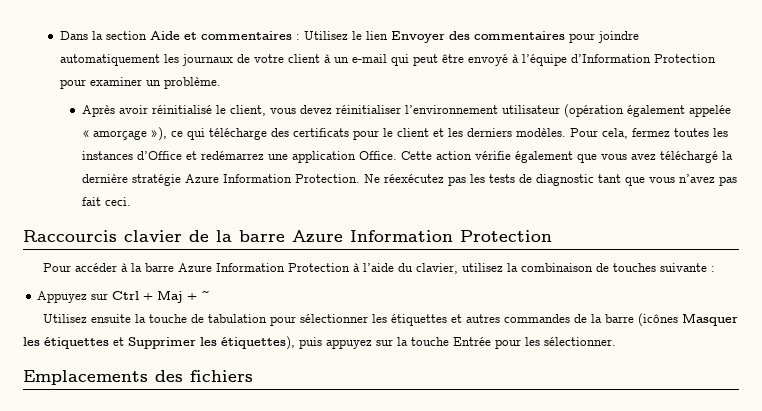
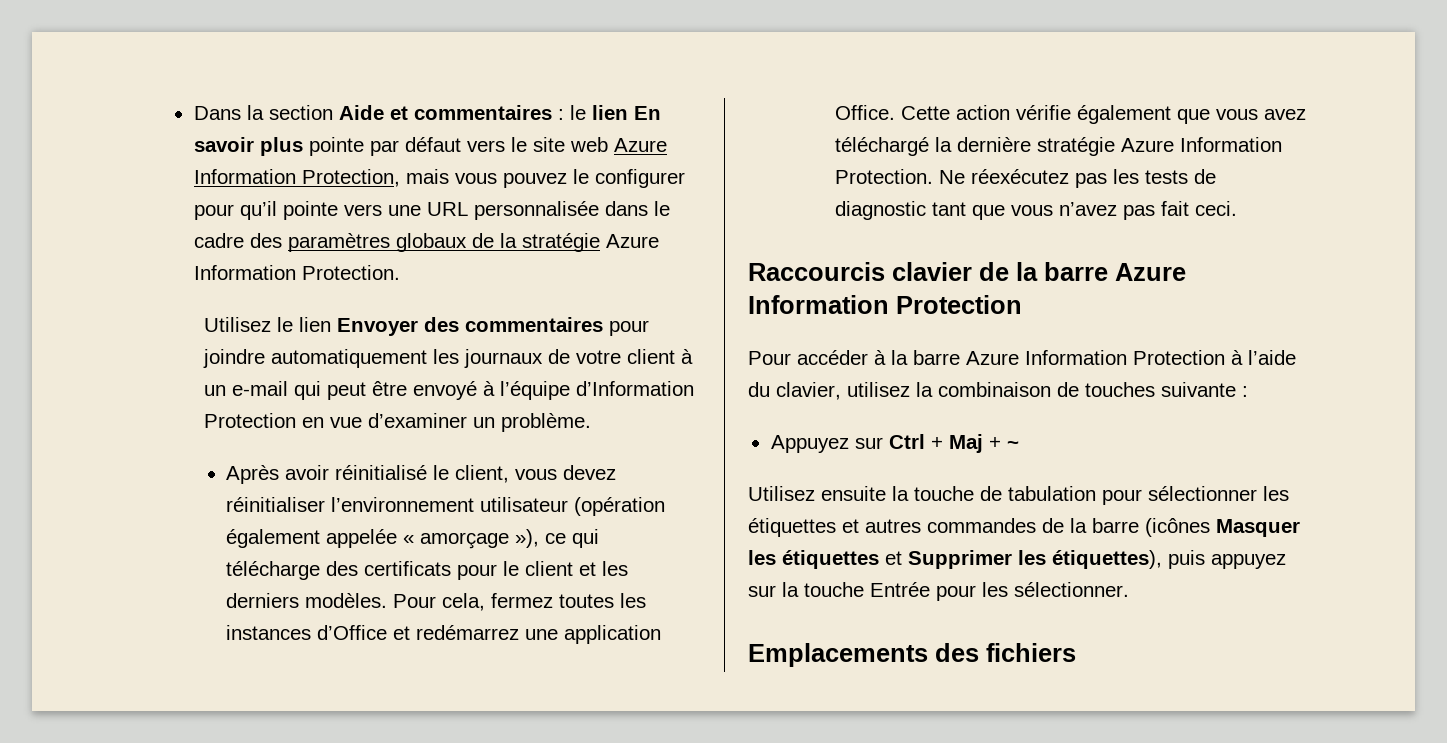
- Dans la section Aide et commentaires : Utilisez le lien Envoyer des commentaires pour joindre automatiquement les journaux de votre client à un e-mail qui peut être envoyé à l’équipe d’Information Protection pour examiner un problème.
+ Dans la section Aide et commentaires : le lien En savoir plus pointe par défaut vers le site web Azure Information Protection, mais vous pouvez le configurer pour qu’il pointe vers une URL personnalisée dans le cadre des paramètres globaux de la stratégie Azure Information Protection.
+ Utilisez le lien Envoyer des commentaires pour joindre automatiquement les journaux de votre client à un e-mail qui peut être envoyé à l’équipe d’Information Protection en vue d’examiner un problème.

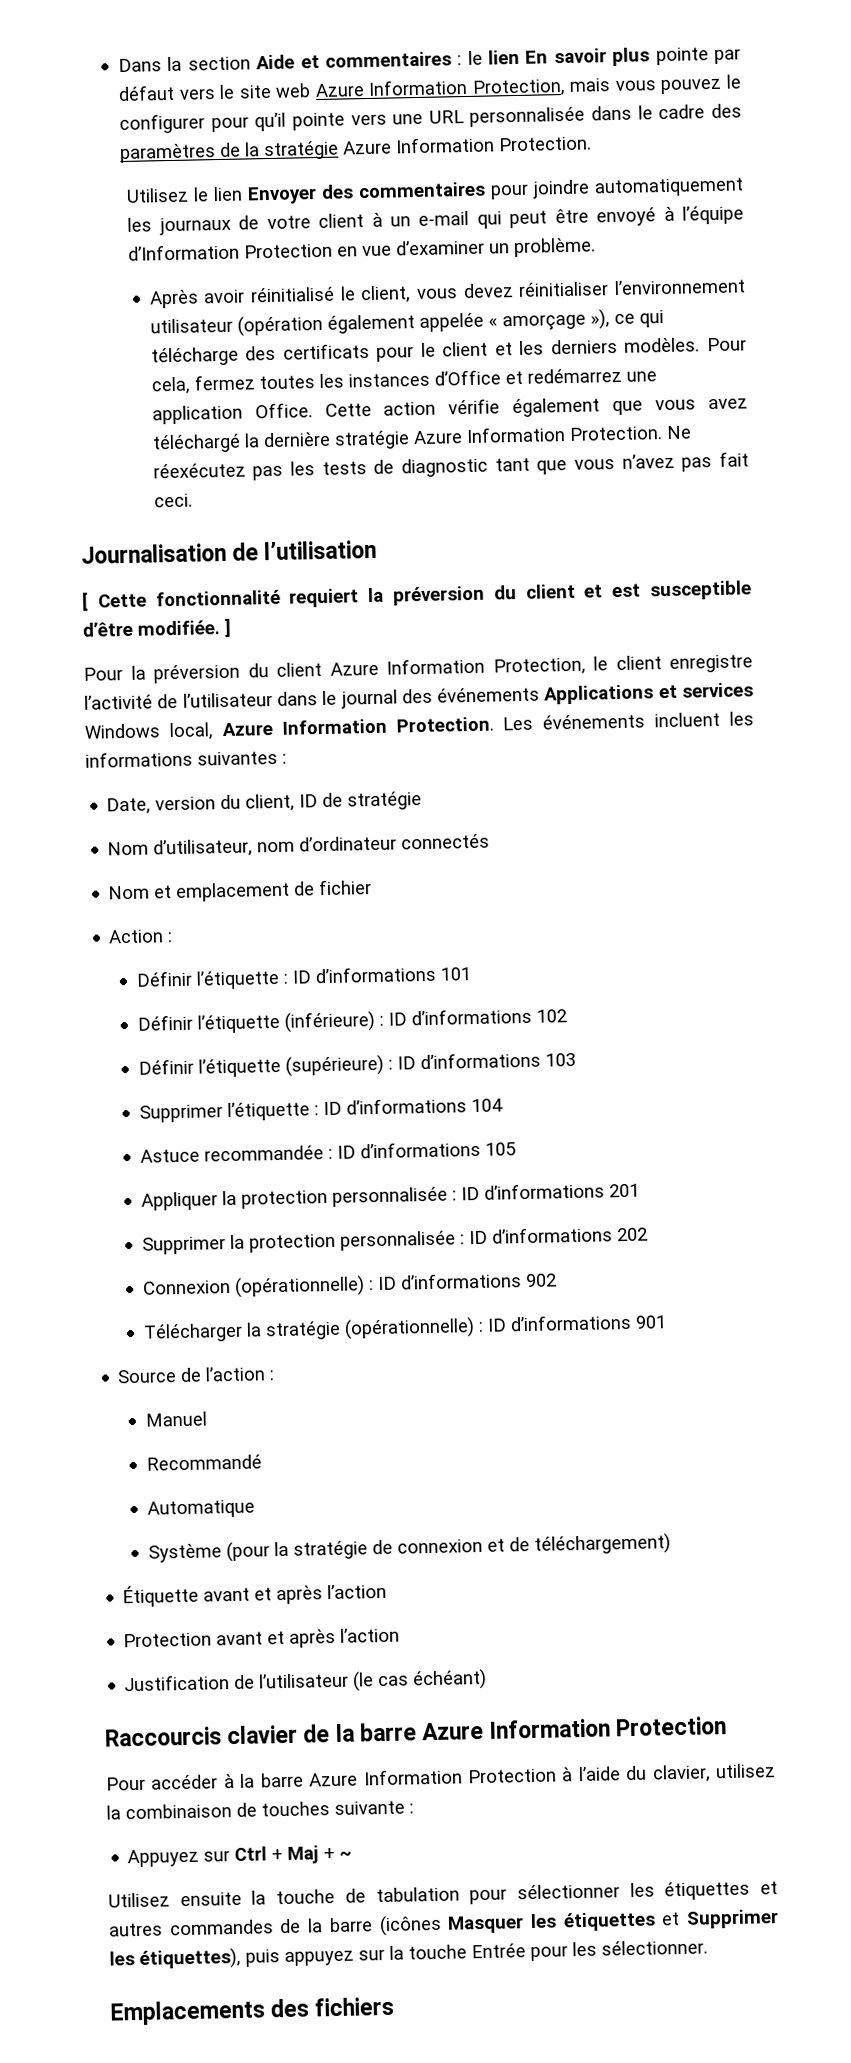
- Dans la section Aide et commentaires : le lien En savoir plus pointe par défaut vers le site web Azure Information Protection, mais vous pouvez le configurer pour qu’il pointe vers une URL personnalisée dans le cadre des paramètres globaux de la stratégie Azure Information Protection.
+ Dans la section Aide et commentaires : le lien En savoir plus pointe par défaut vers le site web Azure Information Protection, mais vous pouvez le configurer pour qu’il pointe vers une URL personnalisée dans le cadre des paramètres de la stratégie Azure Information Protection.
+ Journalisation de l’utilisation
+ [ Cette fonctionnalité requiert la préversion du client et est susceptible d’être modifiée. ]
+ Pour la préversion du client Azure Information Protection, le client enregistre l’activité de l’utilisateur dans le journal des événements Applications et services Windows local, Azure Information Protection. Les événements incluent les informations suivantes :
+ Date, version du client, ID de stratégie
+ Nom d’utilisateur, nom d’ordinateur connectés
+ Nom et emplacement de fichier
+ Action :
+ Définir l’étiquette : ID d’informations 101
+ Définir l’étiquette (inférieure) : ID d’informations 102
+ Définir l’étiquette (supérieure) : ID d’informations 103
+ Supprimer l’étiquette : ID d’informations 104
+ Astuce recommandée : ID d’informations 105
+ Appliquer la protection personnalisée : ID d’informations 201
+ Supprimer la protection personnalisée : ID d’informations 202
+ Connexion (opérationnelle) : ID d’informations 902
+ Télécharger la stratégie (opérationnelle) : ID d’informations 901
+ Source de l’action :
+ Manuel
+ Recommandé
+ Automatique
+ Système (pour la stratégie de connexion et de téléchargement)
+ Étiquette avant et après l’action
+ Protection avant et après l’action
+ Justification de l’utilisateur (le cas échéant)

